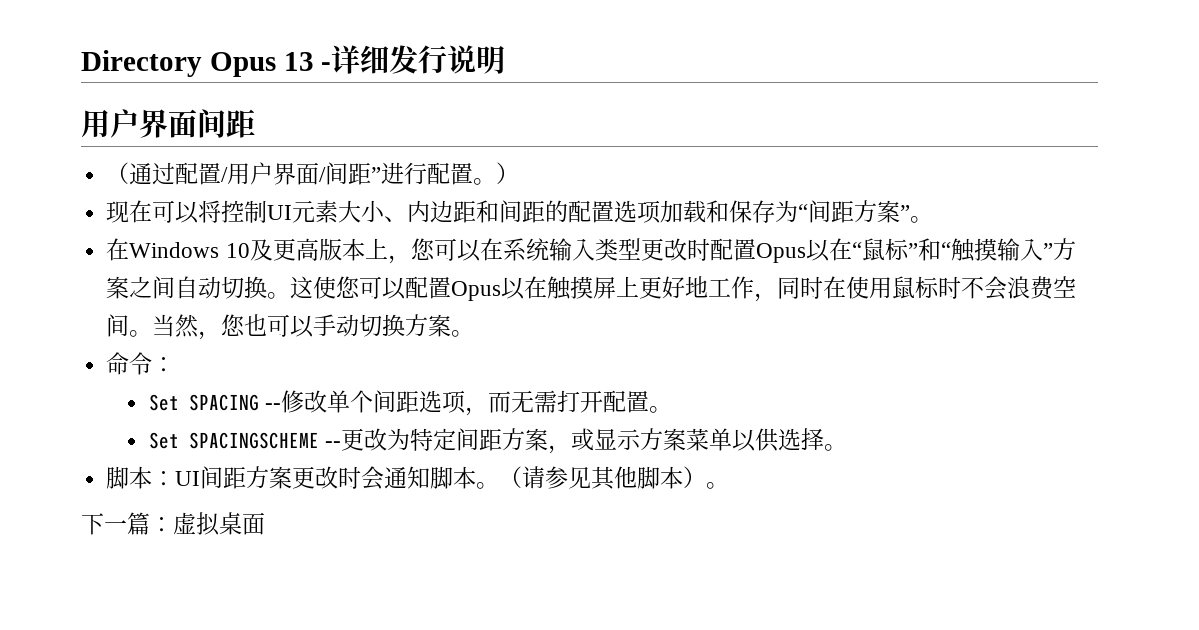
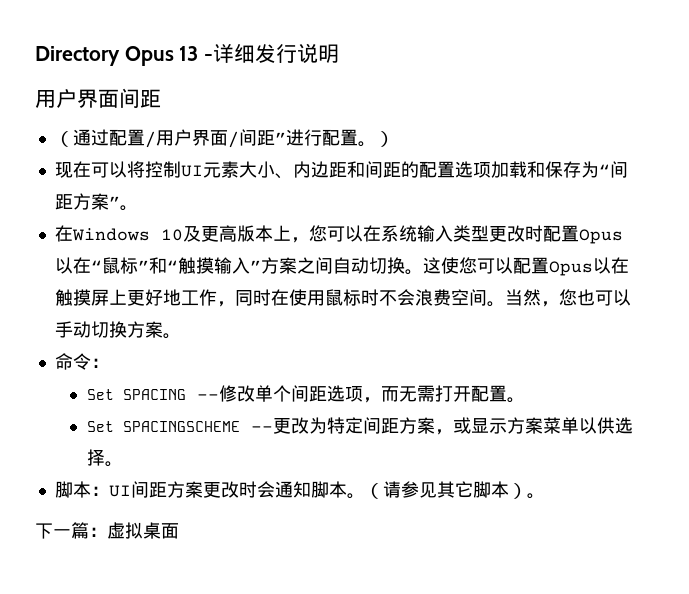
- （请参见其他脚本）。
+ （请参见其它脚本）。

